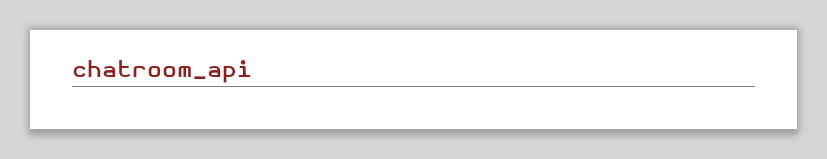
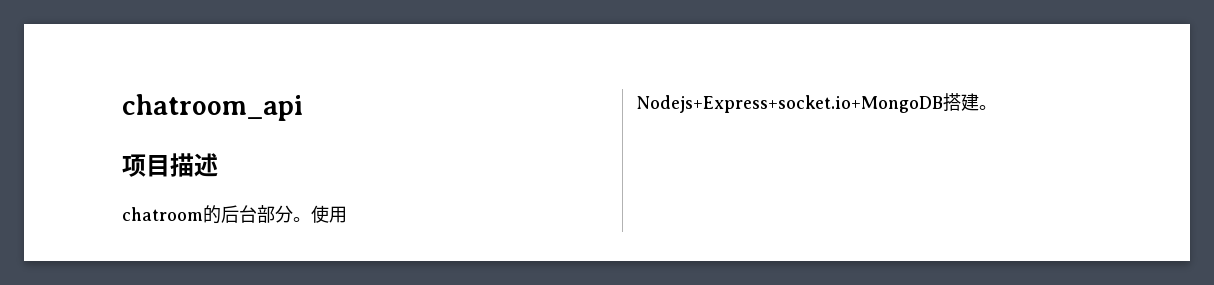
+ 项目描述
+ chatroom的后台部分。使用Nodejs+Express+socket.io+MongoDB搭建。

